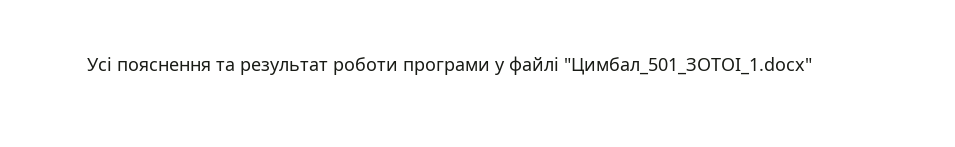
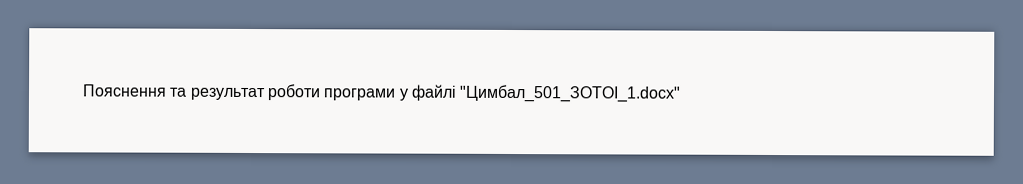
- Усі пояснення та результат роботи програми у файлі "Цимбал_501_ЗОТОІ_1.docx"
+ Пояснення та результат роботи програми у файлі "Цимбал_501_ЗОТОІ_1.docx"

